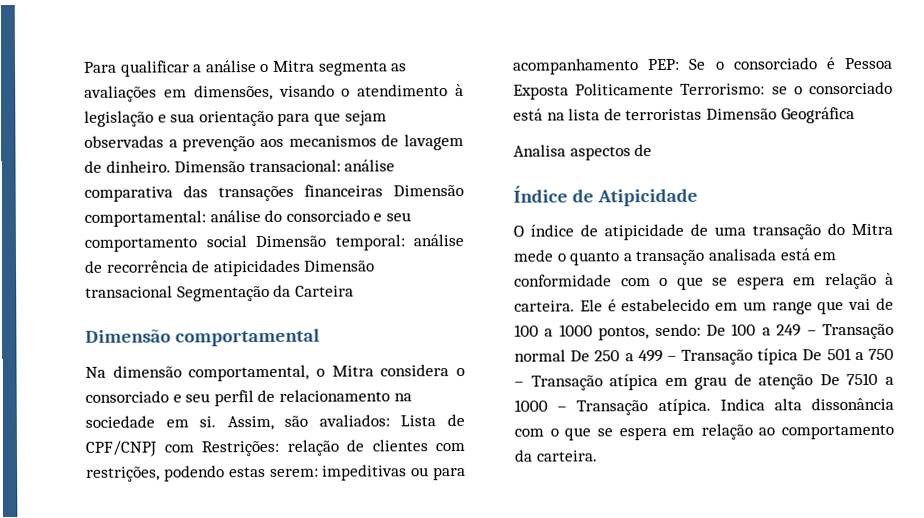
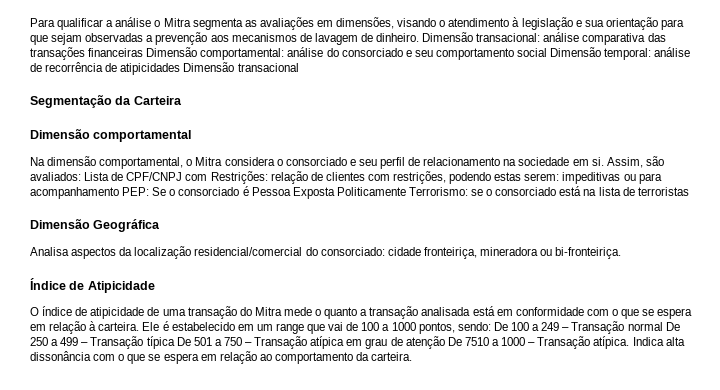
- Dimensão transacional: análise comparativa das transações financeiras Dimensão comportamental: análise do consorciado e seu comportamento social Dimensão temporal: análise de recorrência de atipicidades Dimensão transacional Segmentação da Carteira
+ Dimensão transacional: análise comparativa das transações financeiras Dimensão comportamental: análise do consorciado e seu comportamento social Dimensão temporal: análise de recorrência de atipicidades Dimensão transacional
+ Segmentação da Carteira
- Assim, são avaliados: Lista de CPF/CNPJ com Restrições: relação de clientes com restrições, podendo estas serem: impeditivas ou para acompanhamento PEP: Se o consorciado é Pessoa Exposta Politicamente Terrorismo: se o consorciado está na lista de terroristas Dimensão Geográfica
+ Assim, são avaliados: Lista de CPF/CNPJ com Restrições: relação de clientes com restrições, podendo estas serem: impeditivas ou para acompanhamento PEP: Se o consorciado é Pessoa Exposta Politicamente Terrorismo: se o consorciado está na lista de terroristas
+ Dimensão Geográfica
- Analisa aspectos de
+ Analisa aspectos da localização residencial/comercial do consorciado: cidade fronteiriça, mineradora ou bi-fronteiriça.

